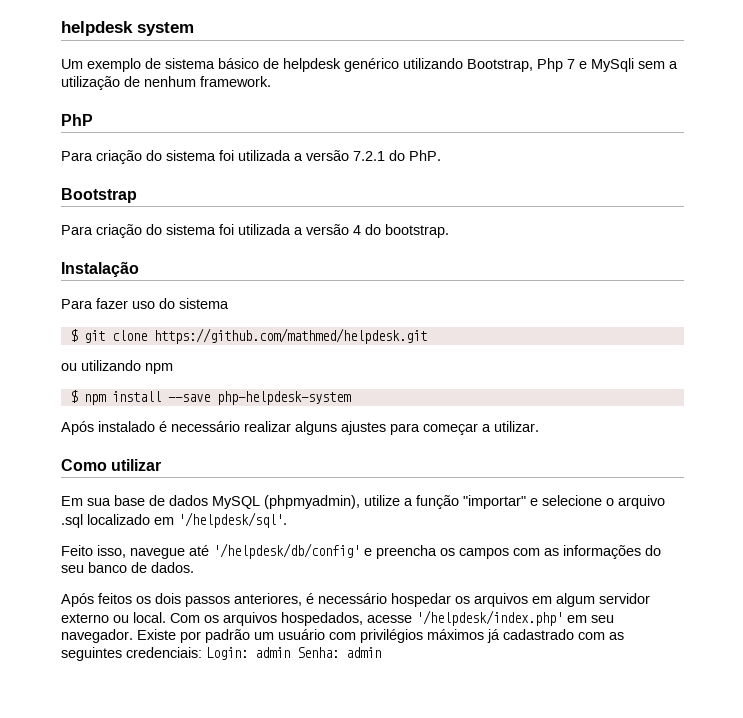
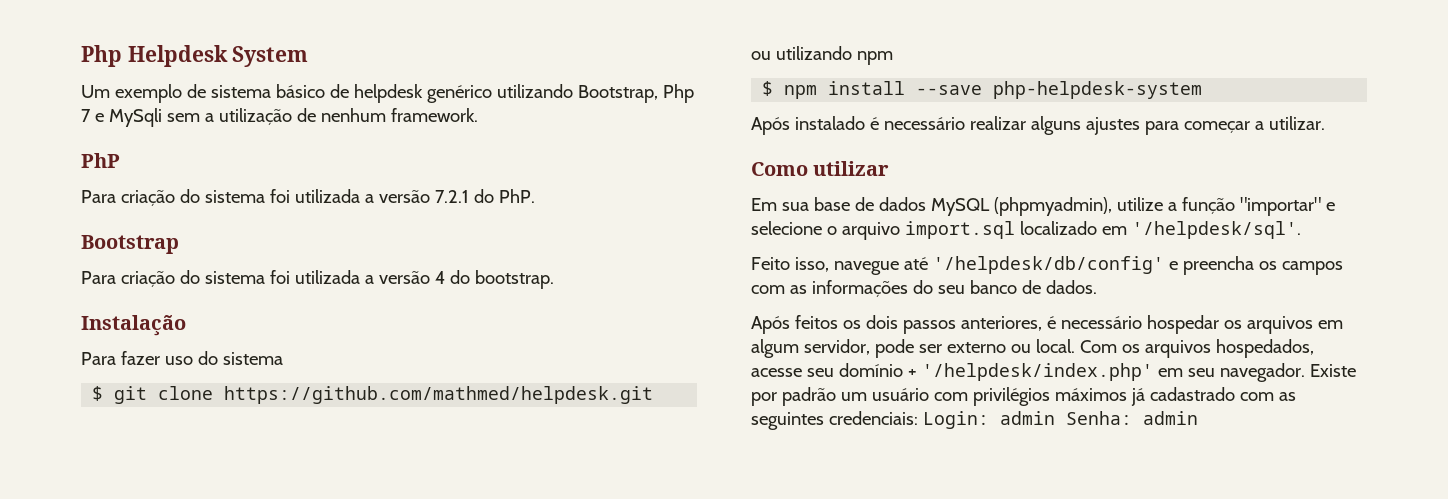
- helpdesk system
+ Php Helpdesk System
- Em sua base de dados MySQL (phpmyadmin), utilize a função "importar" e selecione o arquivo .sql localizado em '/helpdesk/sql'.
+ Em sua base de dados MySQL (phpmyadmin), utilize a função "importar" e selecione o arquivo import.sql localizado em '/helpdesk/sql'.
- Após feitos os dois passos anteriores, é necessário hospedar os arquivos em algum servidor externo ou local.
+ Após feitos os dois passos anteriores, é necessário hospedar os arquivos em algum servidor, pode ser externo ou local.
- Com os arquivos hospedados, acesse '/helpdesk/index.php' em seu navegador.
+ Com os arquivos hospedados, acesse seu domínio + '/helpdesk/index.php' em seu navegador.

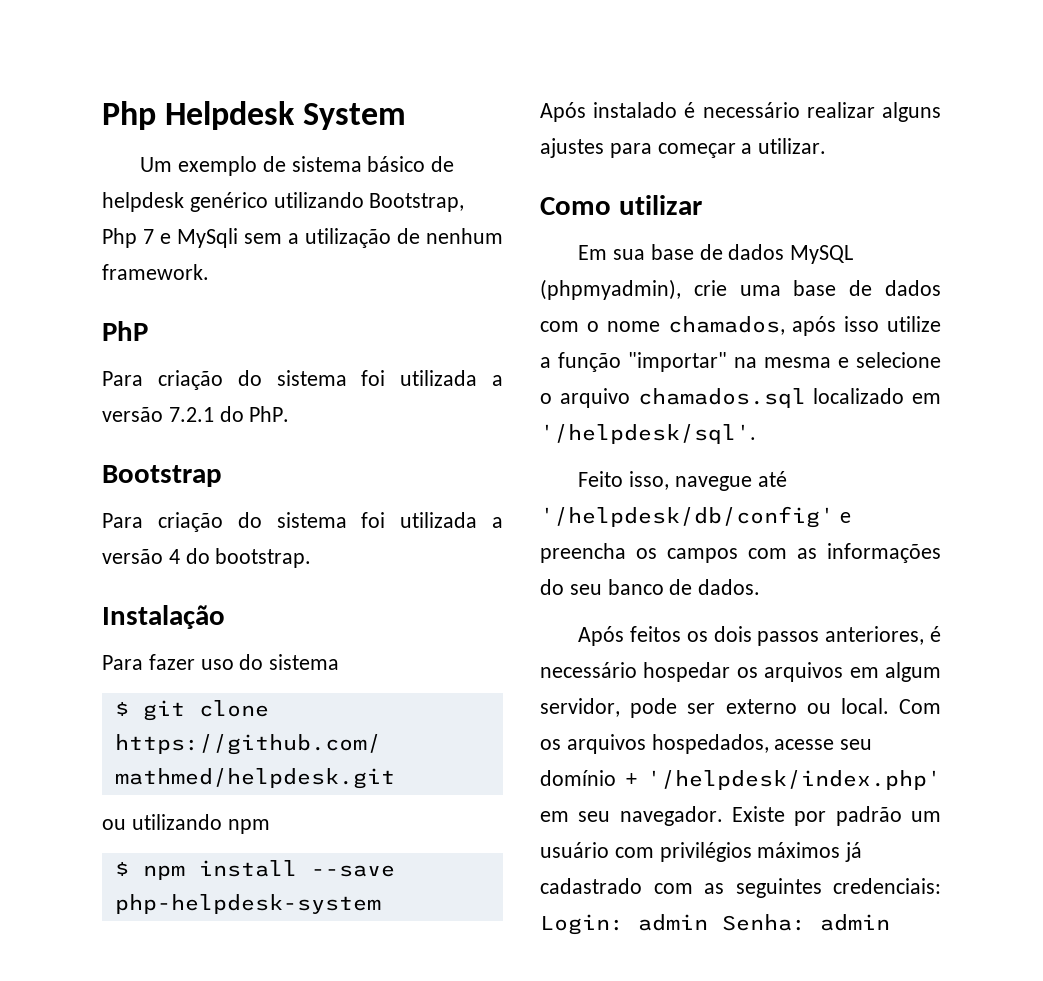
- Em sua base de dados MySQL (phpmyadmin), utilize a função "importar" e selecione o arquivo import.sql localizado em '/helpdesk/sql'.
+ Em sua base de dados MySQL (phpmyadmin), crie uma base de dados com o nome chamados, após isso utilize a função "importar" na mesma e selecione o arquivo chamados.sql localizado em '/helpdesk/sql'.

